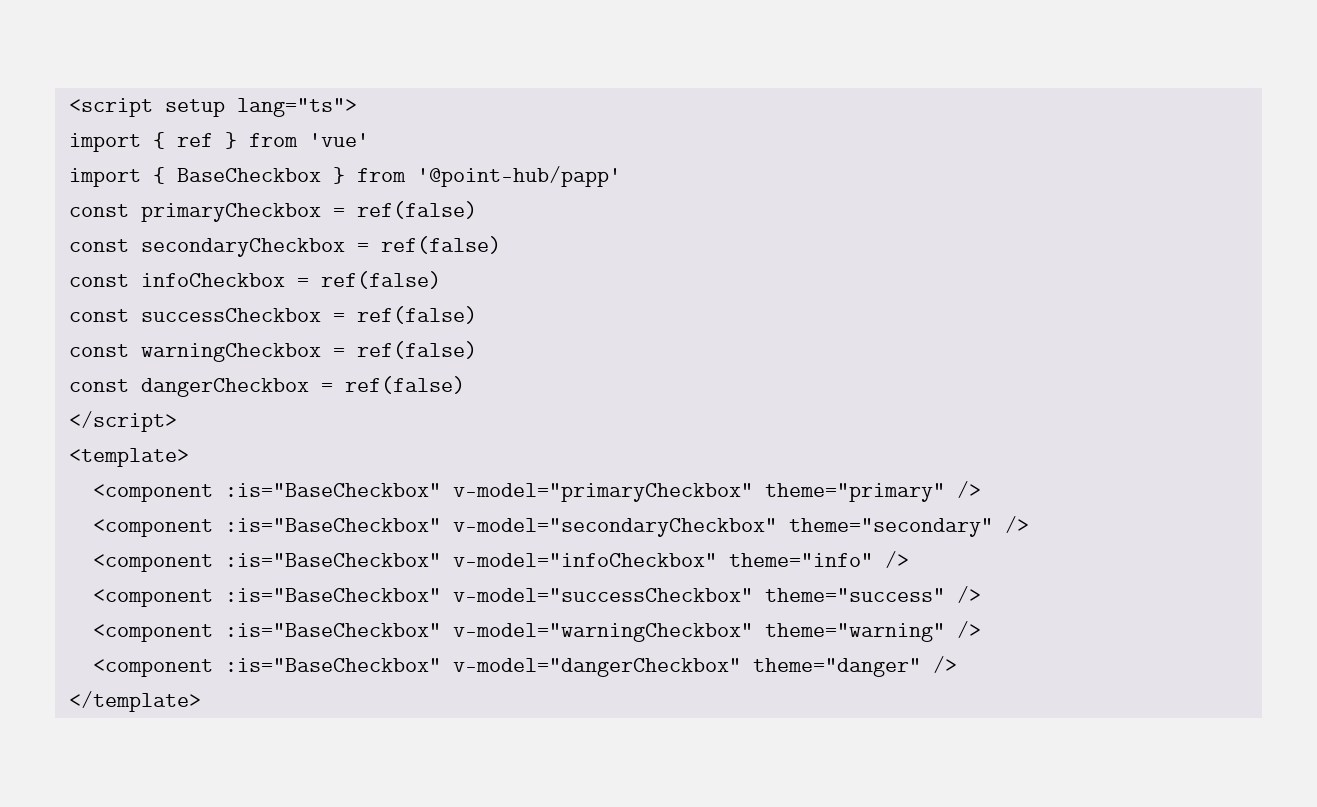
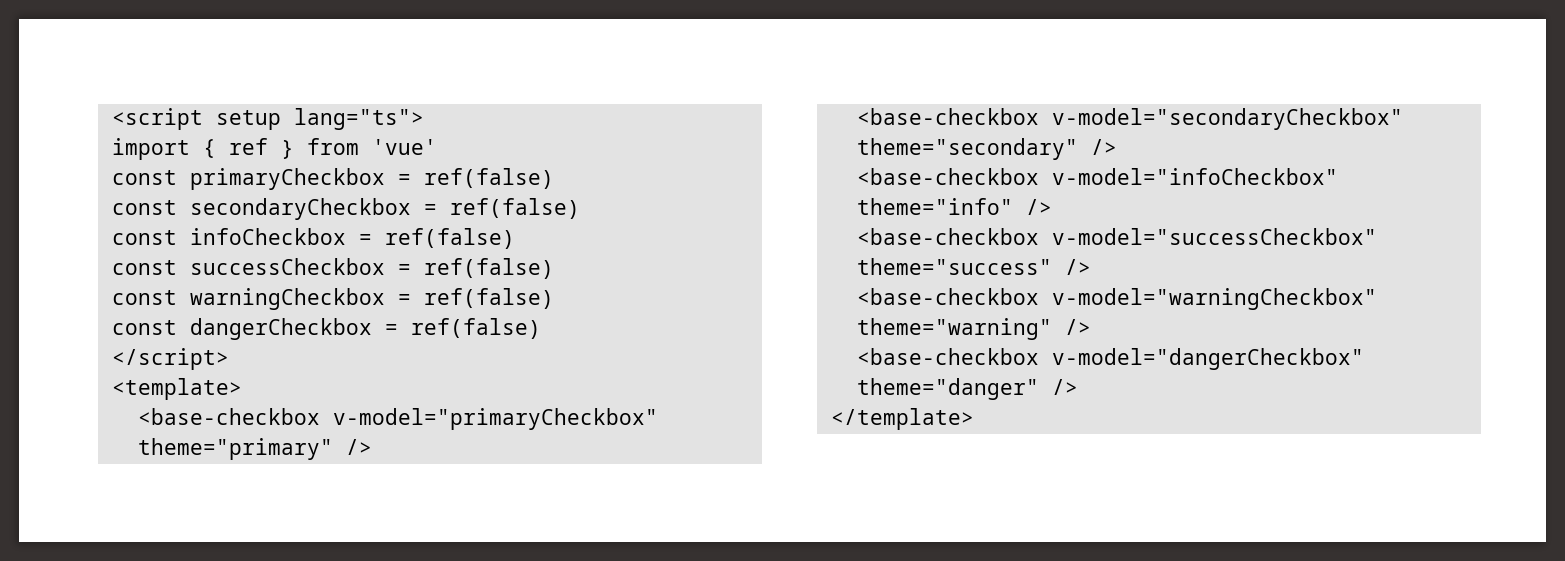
- import { BaseCheckbox } from '@point-hub/papp'
- <component :is="BaseCheckbox" v-model="primaryCheckbox" theme="primary" />
+ <base-checkbox v-model="primaryCheckbox" theme="primary" />
- <component :is="BaseCheckbox" v-model="secondaryCheckbox" theme="secondary" />
+ <base-checkbox v-model="secondaryCheckbox" theme="secondary" />
- <component :is="BaseCheckbox" v-model="infoCheckbox" theme="info" />
+ <base-checkbox v-model="infoCheckbox" theme="info" />
- <component :is="BaseCheckbox" v-model="successCheckbox" theme="success" />
+ <base-checkbox v-model="successCheckbox" theme="success" />
- <component :is="BaseCheckbox" v-model="warningCheckbox" theme="warning" />
+ <base-checkbox v-model="warningCheckbox" theme="warning" />
- <component :is="BaseCheckbox" v-model="dangerCheckbox" theme="danger" />
+ <base-checkbox v-model="dangerCheckbox" theme="danger" />

